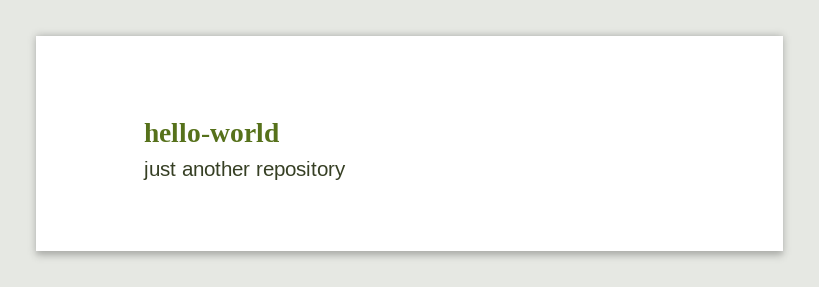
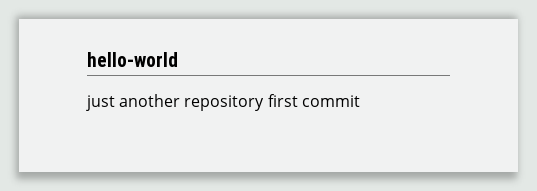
- just another repository
+ just another repository first commit

